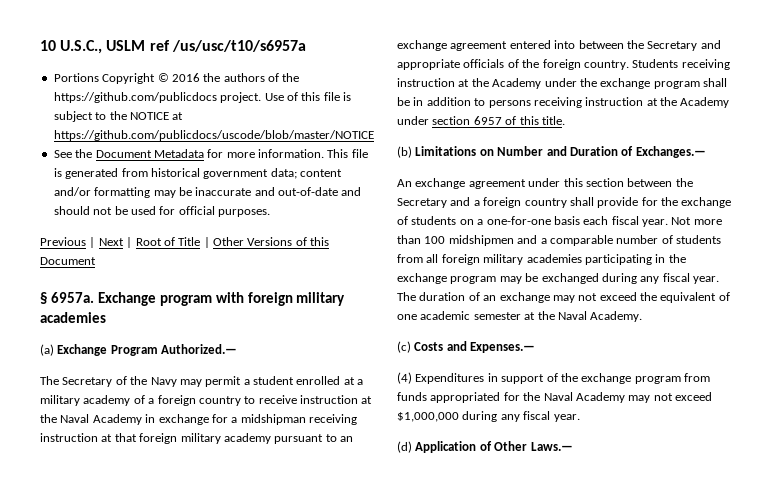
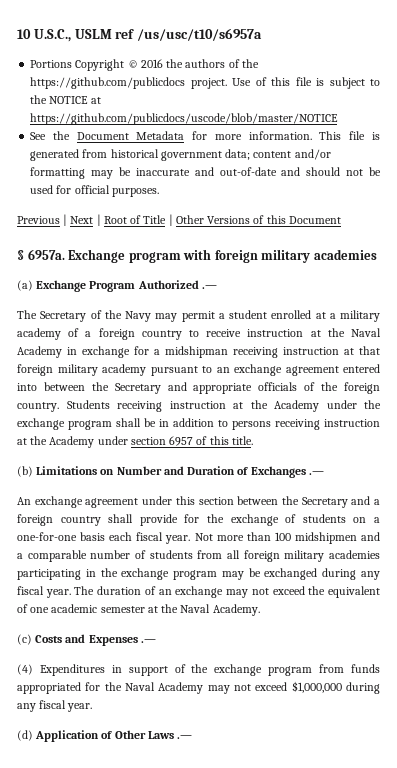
- (a) Exchange Program Authorized.—
+ (a) Exchange Program Authorized .—
- (b) Limitations on Number and Duration of Exchanges.—
+ (b) Limitations on Number and Duration of Exchanges .—
- (c) Costs and Expenses.—
+ (c) Costs and Expenses .—
- (d) Application of Other Laws.—
+ (d) Application of Other Laws .—

